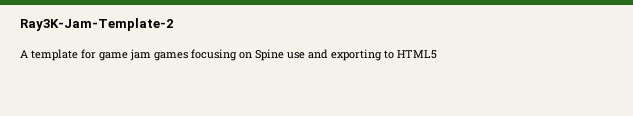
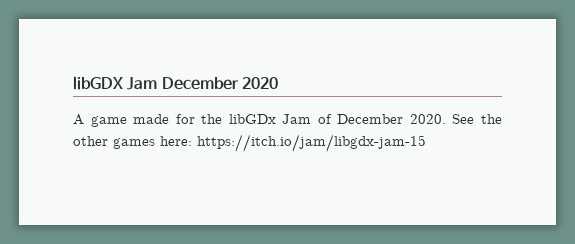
- Ray3K-Jam-Template-2
- A template for game jam games focusing on Spine use and exporting to HTML5
+ libGDX Jam December 2020
+ A game made for the libGDx Jam of December 2020. See the other games here: https://itch.io/jam/libgdx-jam-15

